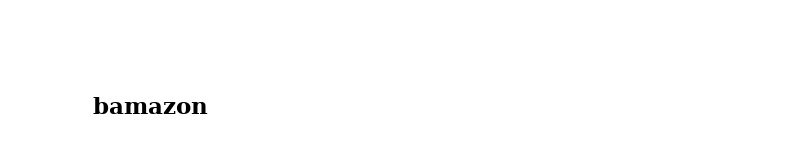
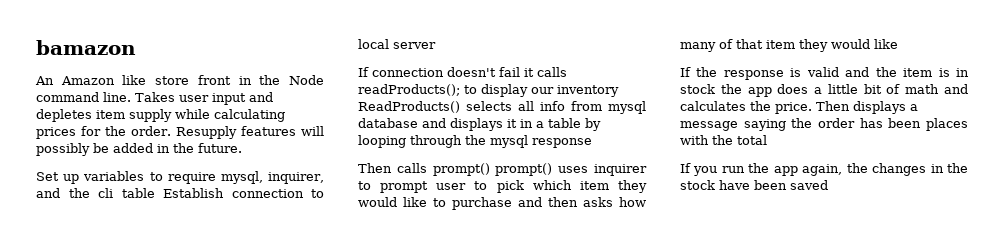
+ An Amazon like store front in the Node command line. Takes user input and depletes item supply while calculating prices for the order. Resupply features will possibly be added in the future.
+ Set up variables to require mysql, inquirer, and the cli table Establish connection to local server
+ If connection doesn't fail it calls readProducts(); to display our inventory ReadProducts() selects all info from mysql database and displays it in a table by looping through the mysql response
+ Then calls prompt() prompt() uses inquirer to prompt user to pick which item they would like to purchase and then asks how many of that item they would like
+ If the response is valid and the item is in stock the app does a little bit of math and calculates the price. Then displays a message saying the order has been places with the total
+ If you run the app again, the changes in the stock have been saved

